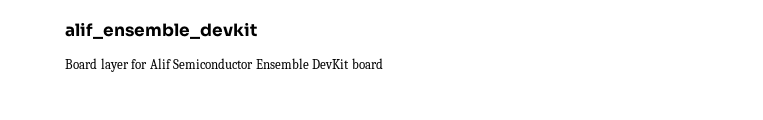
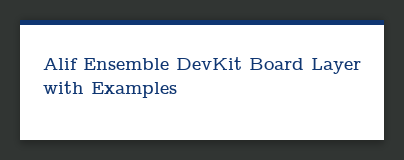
- alif_ensemble_devkit
- Board layer for Alif Semiconductor Ensemble DevKit board
+ Alif Ensemble DevKit Board Layer with Examples

